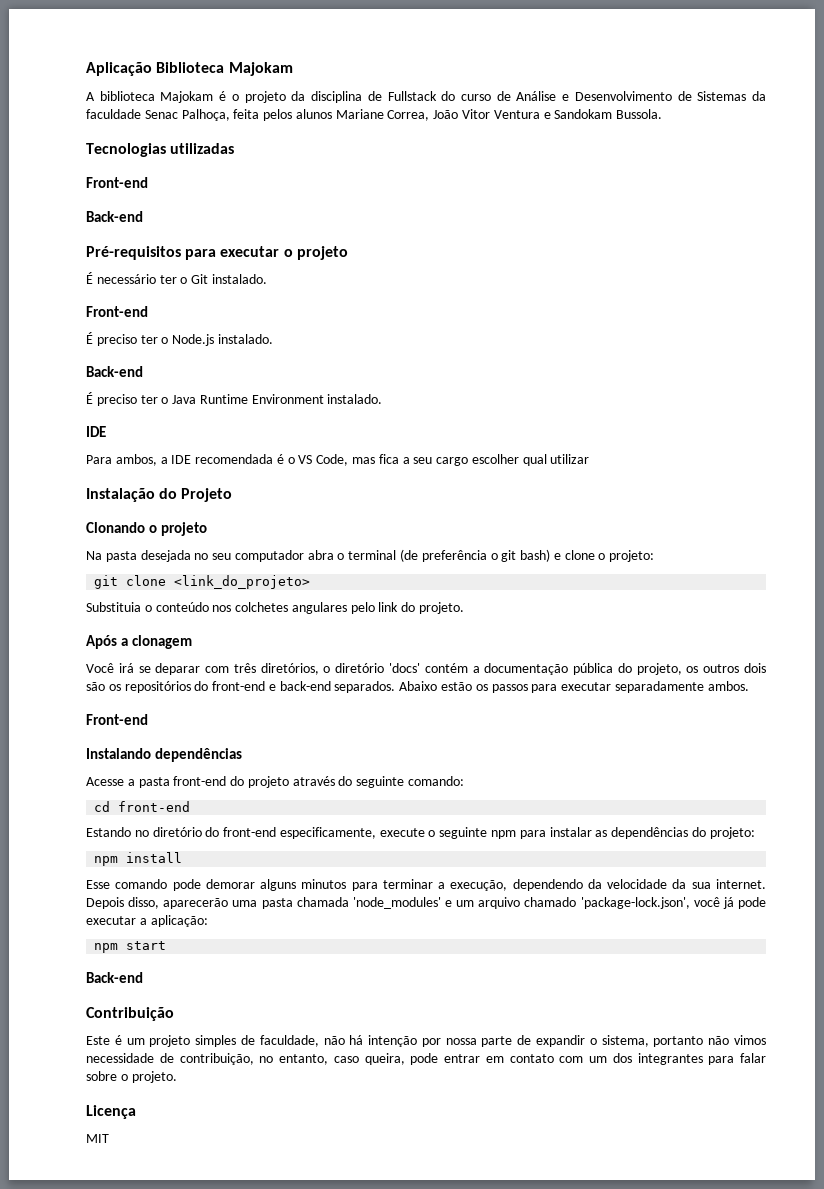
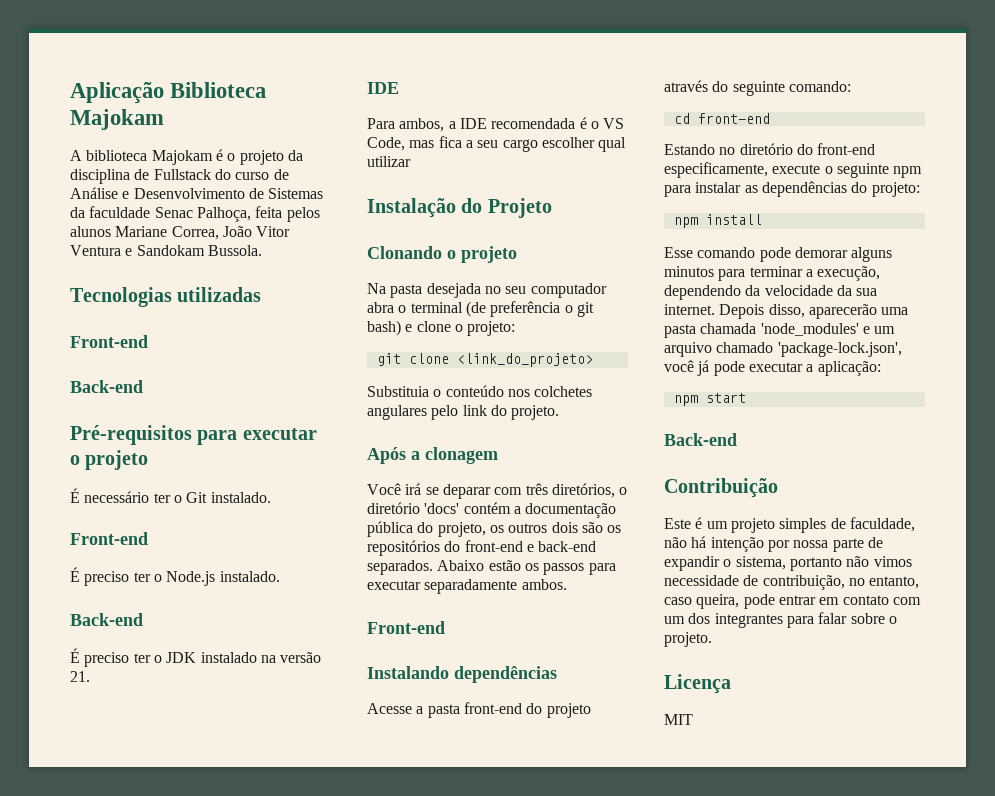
- É preciso ter o Java Runtime Environment instalado.
+ É preciso ter o JDK instalado na versão 21.

